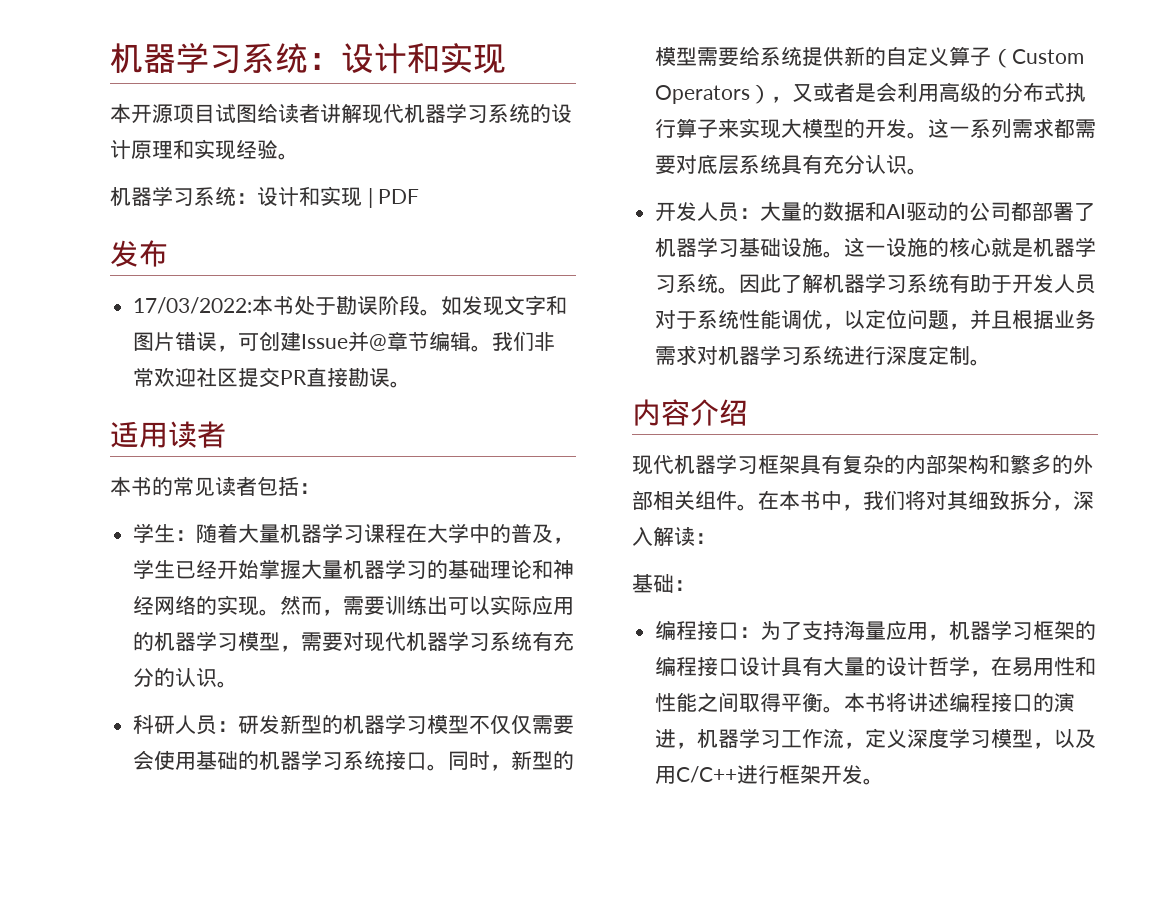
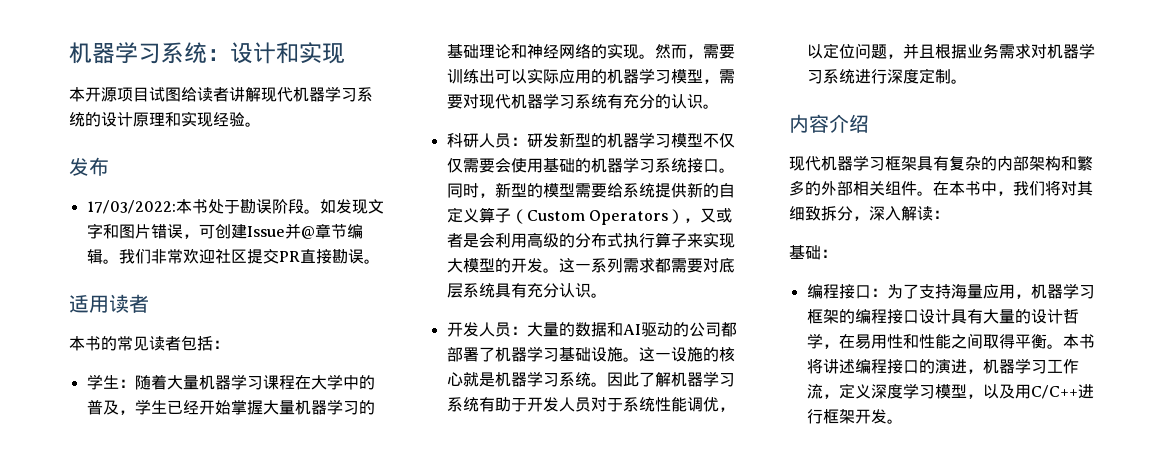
- 机器学习系统：设计和实现 | PDF

